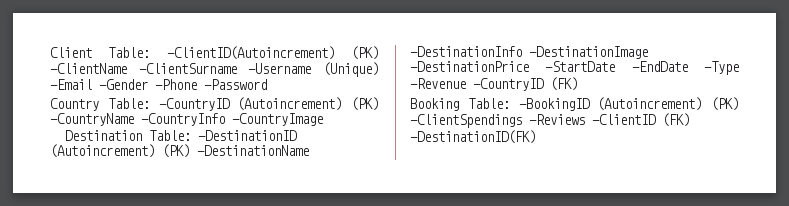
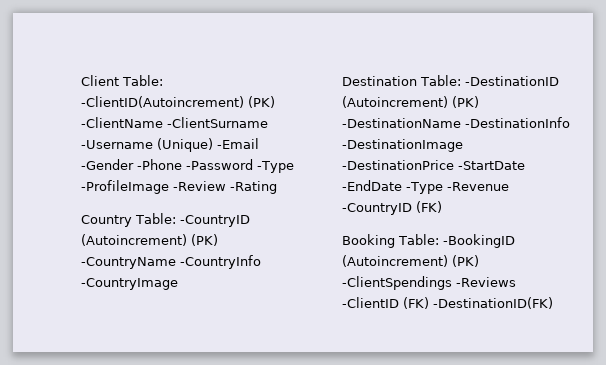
- Client Table: -ClientID(Autoincrement) (PK) -ClientName -ClientSurname -Username (Unique) -Email -Gender -Phone -Password
+ Client Table: -ClientID(Autoincrement) (PK) -ClientName -ClientSurname -Username (Unique) -Email -Gender -Phone -Password -Type -ProfileImage -Review -Rating

